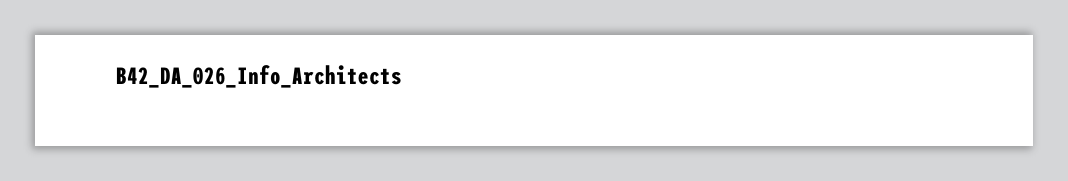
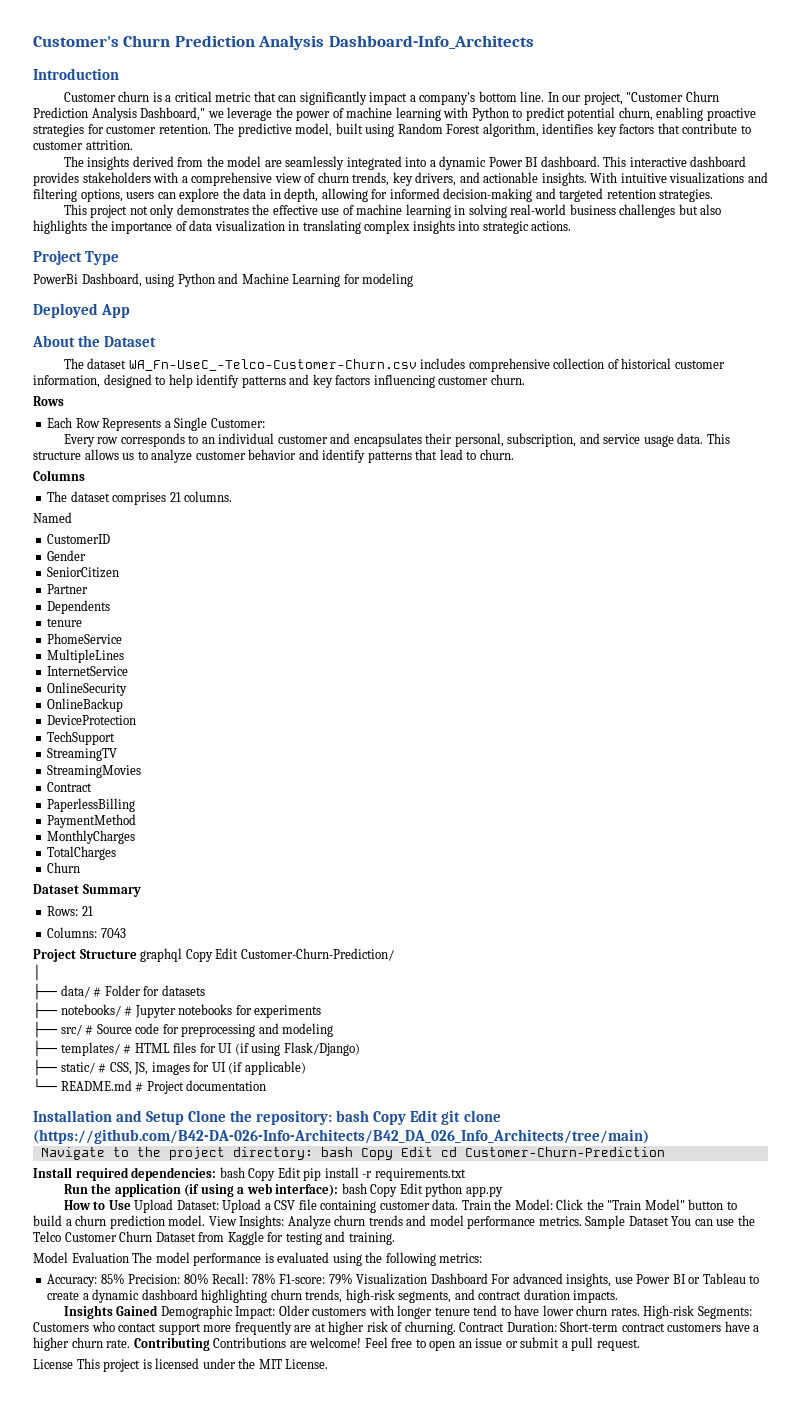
- B42_DA_026_Info_Architects
+ Customer's Churn Prediction Analysis Dashboard-Info_Architects
+ Introduction
+ Customer churn is a critical metric that can significantly impact a company's bottom line. In our project, "Customer Churn Prediction Analysis Dashboard," we leverage the power of machine learning with Python to predict potential churn, enabling proactive strategies for customer retention. The predictive model, built using Random Forest algorithm, identifies key factors that contribute to customer attrition.
+ The insights derived from the model are seamlessly integrated into a dynamic Power BI dashboard. This interactive dashboard provides stakeholders with a comprehensive view of churn trends, key drivers, and actionable insights. With intuitive visualizations and filtering options, users can explore the data in depth, allowing for informed decision-making and targeted retention strategies.
+ This project not only demonstrates the effective use of machine learning in solving real-world business challenges but also highlights the importance of data visualization in translating complex insights into strategic actions.
+ Project Type
+ PowerBi Dashboard, using Python and Machine Learning for modeling
+ Deployed App
+ About the Dataset
+ The dataset WA_Fn-UseC_-Telco-Customer-Churn.csv includes comprehensive collection of historical customer information, designed to help identify patterns and key factors influencing customer churn.
+ Rows
+ Each Row Represents a Single Customer:
+ Every row corresponds to an individual customer and encapsulates their personal, subscription, and service usage data. This structure allows us to analyze customer behavior and identify patterns that lead to churn.
+ Columns
+ The dataset comprises 21 columns.
+ Named
+ CustomerID
+ Gender
+ SeniorCitizen
+ Partner
+ Dependents
+ tenure
+ PhomeService
+ MultipleLines
+ InternetService
+ OnlineSecurity
+ OnlineBackup
+ DeviceProtection
+ TechSupport
+ StreamingTV
+ StreamingMovies
+ Contract
+ PaperlessBilling
+ PaymentMethod
+ MonthlyCharges
+ TotalCharges
+ Churn
+ Dataset Summary
+ Rows: 21
+ Columns: 7043
+ Project Structure graphql Copy Edit Customer-Churn-Prediction/
+ │
+ ├── data/ # Folder for datasets
+ ├── notebooks/ # Jupyter notebooks for experiments
+ ├── src/ # Source code for preprocessing and modeling
+ ├── templates/ # HTML files for UI (if using Flask/Django)
+ ├── static/ # CSS, JS, images for UI (if applicable)
+ └── README.md # Project documentation
+ Installation and Setup Clone the repository: bash Copy Edit git clone (https://github.com/B42-DA-026-Info-Architects/B42_DA_026_Info_Architects/tree/main)
+ Navigate to the project directory: bash Copy Edit cd Customer-Churn-Prediction
+ Install required dependencies: bash Copy Edit pip install -r requirements.txt
+ Run the application (if using a web interface): bash Copy Edit python app.py
+ How to Use Upload Dataset: Upload a CSV file containing customer data. Train the Model: Click the "Train Model" button to build a churn prediction model. View Insights: Analyze churn trends and model performance metrics. Sample Dataset You can use the Telco Customer Churn Dataset from Kaggle for testing and training.
+ Model Evaluation The model performance is evaluated using the following metrics:
+ Accuracy: 85% Precision: 80% Recall: 78% F1-score: 79% Visualization Dashboard For advanced insights, use Power BI or Tableau to create a dynamic dashboard highlighting churn trends, high-risk segments, and contract duration impacts.
+ Insights Gained Demographic Impact: Older customers with longer tenure tend to have lower churn rates. High-risk Segments: Customers who contact support more frequently are at higher risk of churning. Contract Duration: Short-term contract customers have a higher churn rate. Contributing Contributions are welcome! Feel free to open an issue or submit a pull request.
+ License This project is licensed under the MIT License.

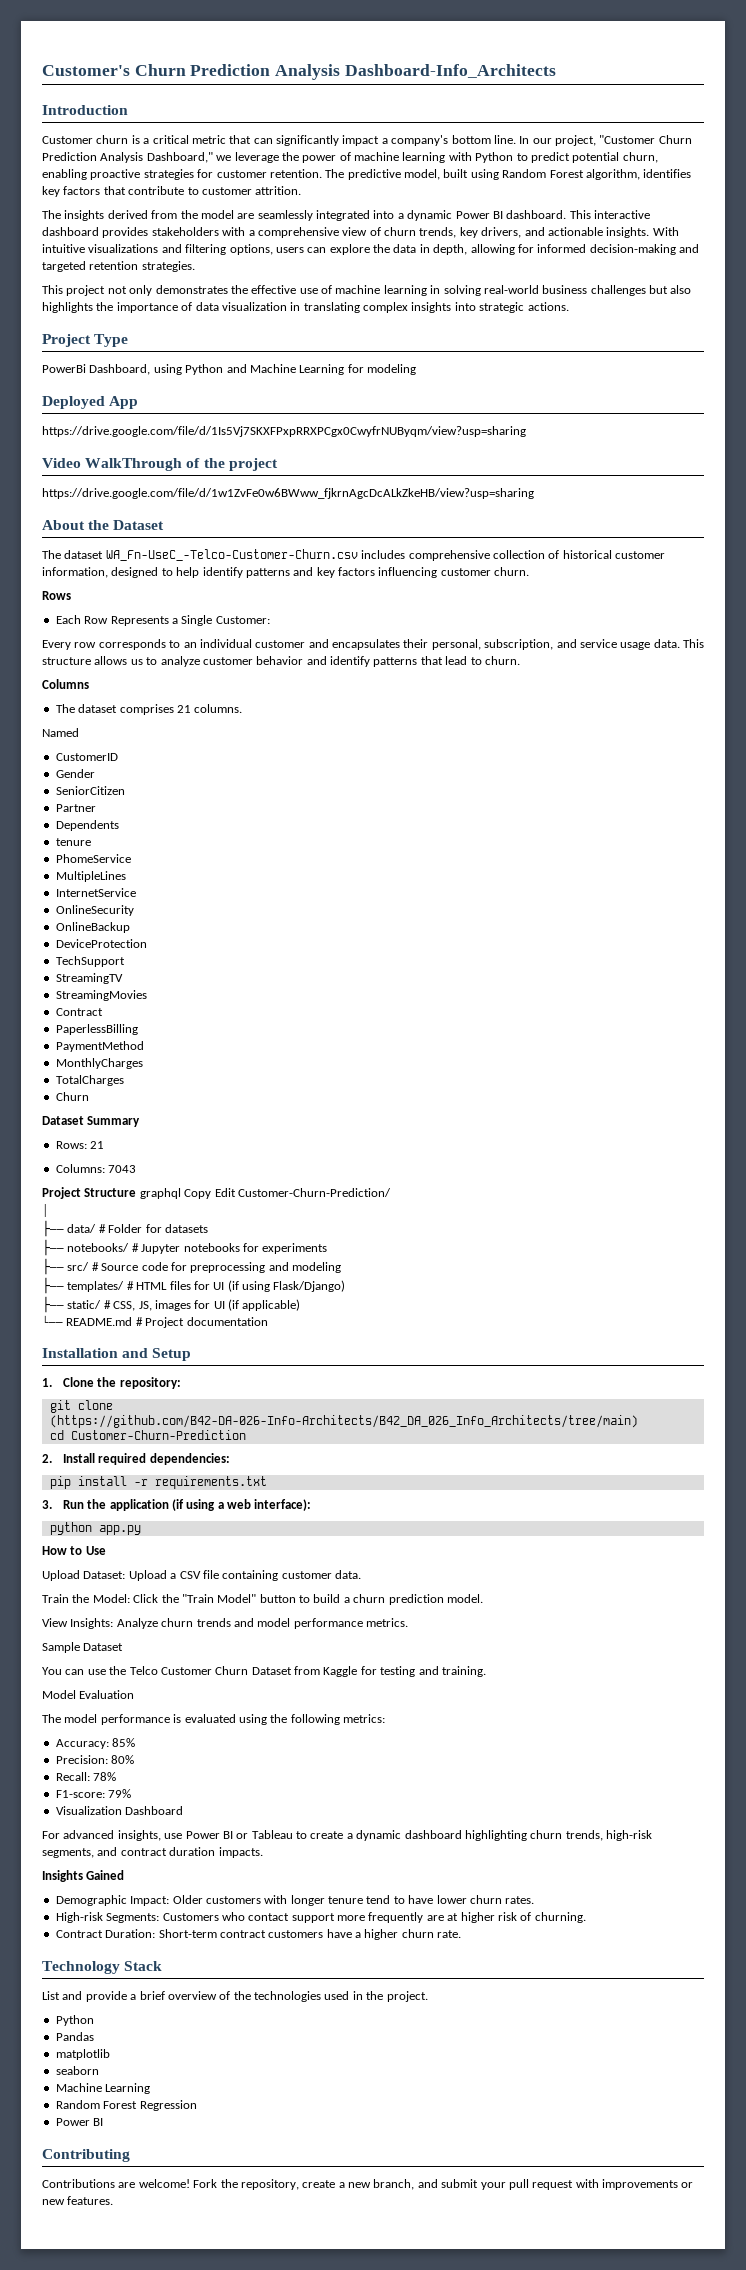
+ https://drive.google.com/file/d/1Is5Vj7SKXFPxpRRXPCgx0CwyfrNUByqm/view?usp=sharing
+ Video WalkThrough of the project
+ https://drive.google.com/file/d/1w1ZvFe0w6BWww_fjkrnAgcDcALkZkeHB/view?usp=sharing
- Installation and Setup Clone the repository: bash Copy Edit git clone (https://github.com/B42-DA-026-Info-Architects/B42_DA_026_Info_Architects/tree/main)
+ Installation and Setup
+ 1. Clone the repository:
+ git clone (https://github.com/B42-DA-026-Info-Architects/B42_DA_026_Info_Architects/tree/main)
- Navigate to the project directory: bash Copy Edit cd Customer-Churn-Prediction
+ cd Customer-Churn-Prediction
- Install required dependencies: bash Copy Edit pip install -r requirements.txt
+ 2. Install required dependencies:
+ pip install -r requirements.txt
- Run the application (if using a web interface): bash Copy Edit python app.py
+ 3. Run the application (if using a web interface):
+ python app.py
- How to Use Upload Dataset: Upload a CSV file containing customer data. Train the Model: Click the "Train Model" button to build a churn prediction model. View Insights: Analyze churn trends and model performance metrics. Sample Dataset You can use the Telco Customer Churn Dataset from Kaggle for testing and training.
+ How to Use
+ Upload Dataset: Upload a CSV file containing customer data.
+ Train the Model: Click the "Train Model" button to build a churn prediction model.
+ View Insights: Analyze churn trends and model performance metrics.
+ Sample Dataset
+ You can use the Telco Customer Churn Dataset from Kaggle for testing and training.
- Model Evaluation The model performance is evaluated using the following metrics:
+ Model Evaluation
+ The model performance is evaluated using the following metrics:
- Accuracy: 85% Precision: 80% Recall: 78% F1-score: 79% Visualization Dashboard For advanced insights, use Power BI or Tableau to create a dynamic dashboard highlighting churn trends, high-risk segments, and contract duration impacts.
+ Accuracy: 85%
+ Precision: 80%
+ Recall: 78%
+ F1-score: 79%
+ Visualization Dashboard
+ For advanced insights, use Power BI or Tableau to create a dynamic dashboard highlighting churn trends, high-risk segments, and contract duration impacts.
- Insights Gained Demographic Impact: Older customers with longer tenure tend to have lower churn rates. High-risk Segments: Customers who contact support more frequently are at higher risk of churning. Contract Duration: Short-term contract customers have a higher churn rate. Contributing Contributions are welcome!
+ Insights Gained
+ Demographic Impact: Older customers with longer tenure tend to have lower churn rates.
+ High-risk Segments: Customers who contact support more frequently are at higher risk of churning.
+ Contract Duration: Short-term contract customers have a higher churn rate.
+ Technology Stack
+ List and provide a brief overview of the technologies used in the project.
+ Python
+ Pandas
+ matplotlib
+ seaborn
+ Machine Learning
+ Random Forest Regression
+ Power BI
+ Contributing
+ Contributions are welcome!
- Feel free to open an issue or submit a pull request.
- License This project is licensed under the MIT License.
+ Fork the repository, create a new branch, and submit your pull request with improvements or new features.

